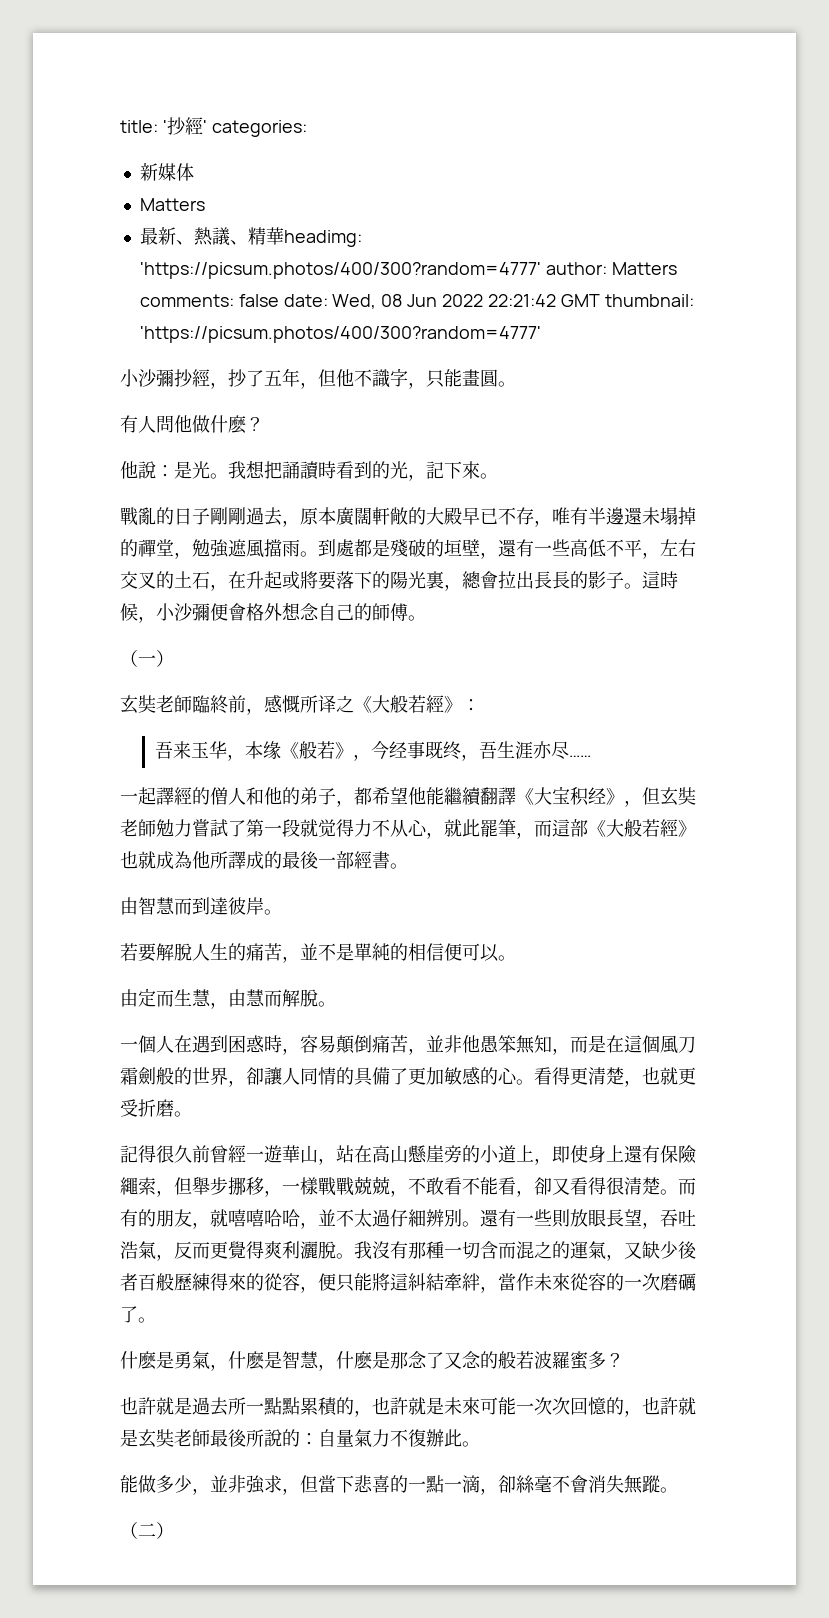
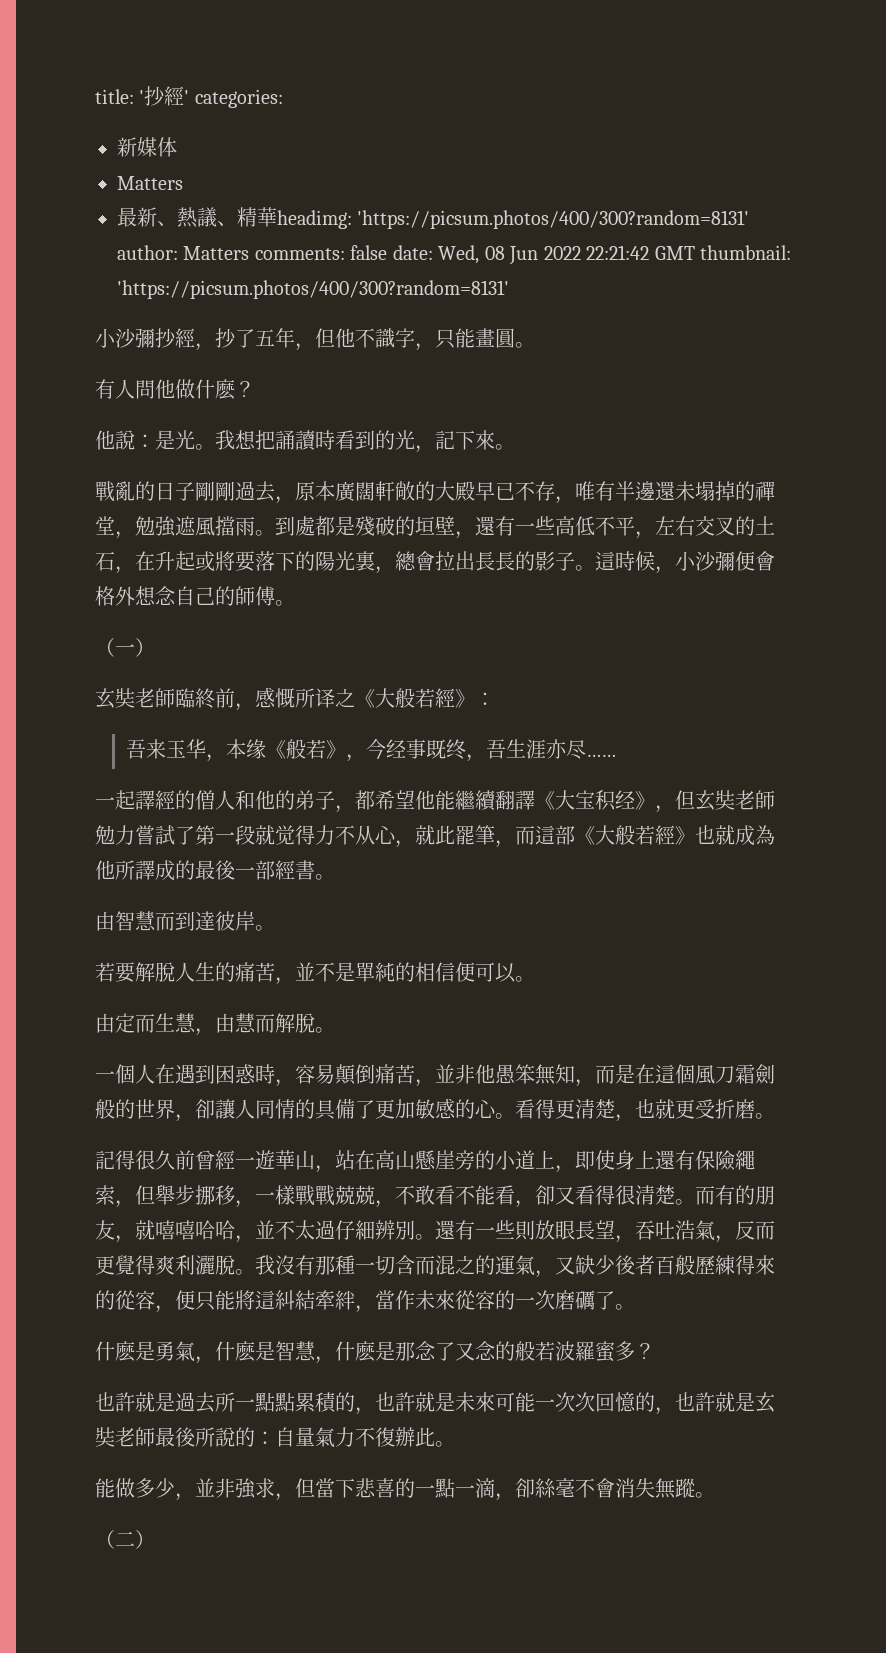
- 最新、熱議、精華headimg: 'https://picsum.photos/400/300?random=4777' author: Matters comments: false date: Wed, 08 Jun 2022 22:21:42 GMT thumbnail: 'https://picsum.photos/400/300?random=4777'
+ 最新、熱議、精華headimg: 'https://picsum.photos/400/300?random=8131' author: Matters comments: false date: Wed, 08 Jun 2022 22:21:42 GMT thumbnail: 'https://picsum.photos/400/300?random=8131'

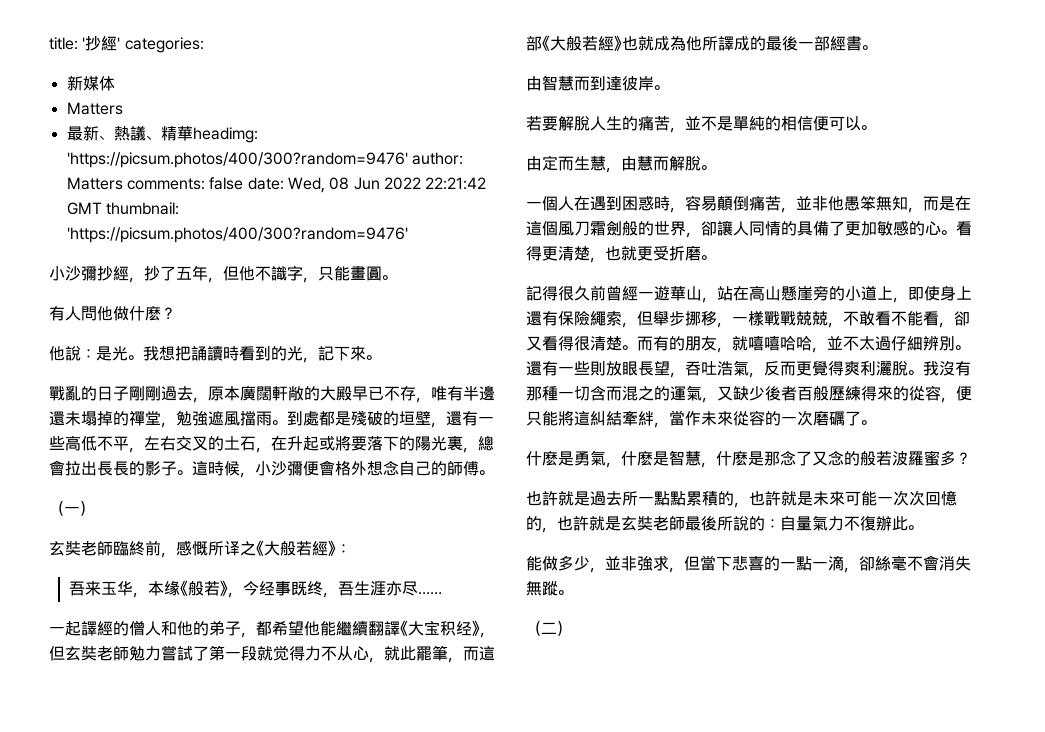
- 最新、熱議、精華headimg: 'https://picsum.photos/400/300?random=8131' author: Matters comments: false date: Wed, 08 Jun 2022 22:21:42 GMT thumbnail: 'https://picsum.photos/400/300?random=8131'
+ 最新、熱議、精華headimg: 'https://picsum.photos/400/300?random=9476' author: Matters comments: false date: Wed, 08 Jun 2022 22:21:42 GMT thumbnail: 'https://picsum.photos/400/300?random=9476'

